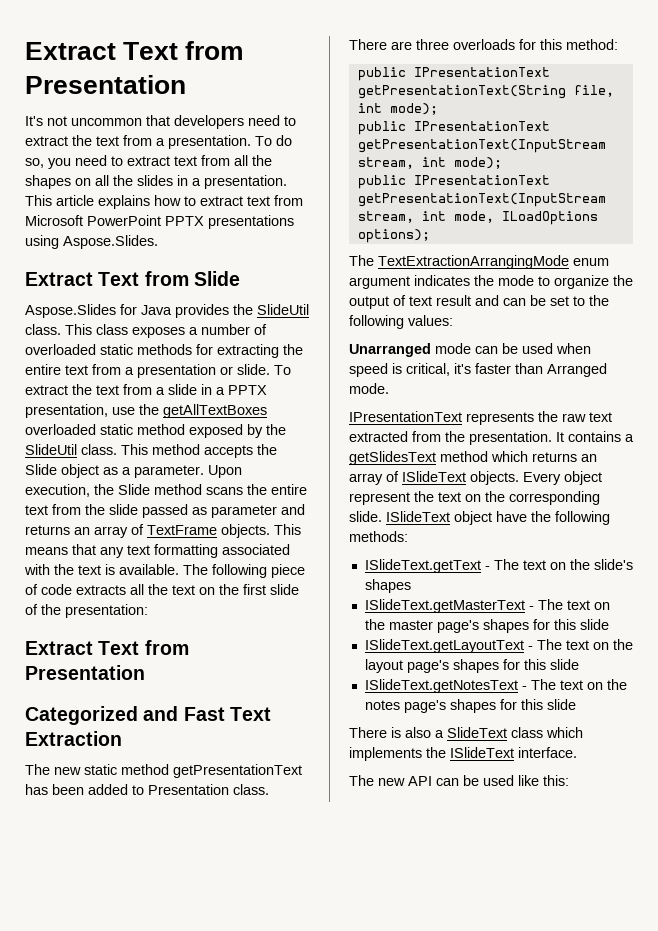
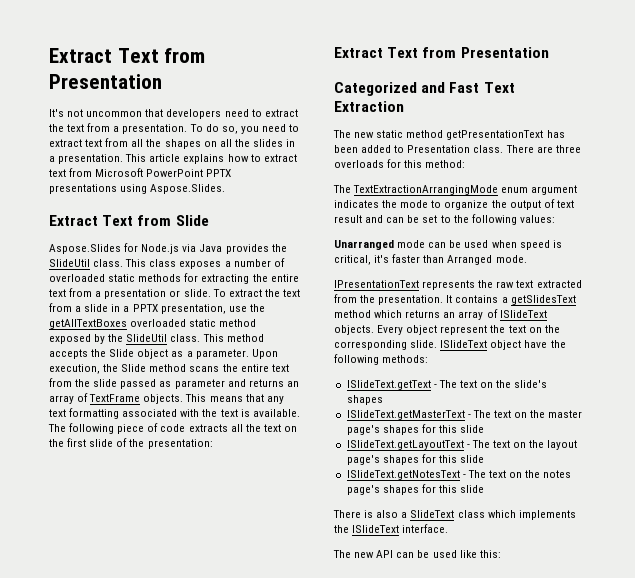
- Aspose.Slides for Java provides the SlideUtil class.
+ Aspose.Slides for Node.js via Java provides the SlideUtil class.
- public IPresentationText getPresentationText(String file, int mode);
- public IPresentationText getPresentationText(InputStream stream, int mode);
- public IPresentationText getPresentationText(InputStream stream, int mode, ILoadOptions options);

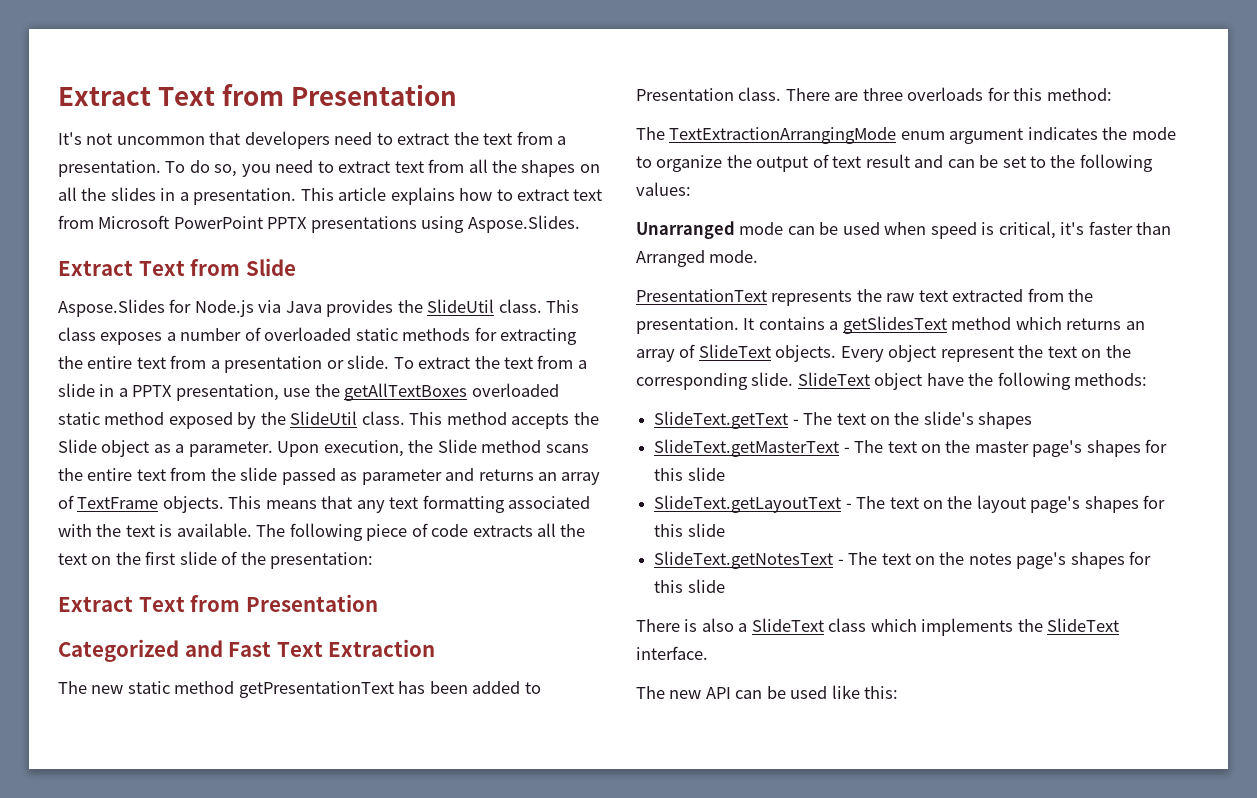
- IPresentationText represents the raw text extracted from the presentation.
+ PresentationText represents the raw text extracted from the presentation.
- It contains a getSlidesText method which returns an array of ISlideText objects.
+ It contains a getSlidesText method which returns an array of SlideText objects.
- ISlideText object have the following methods:
+ SlideText object have the following methods:
- ISlideText.getText - The text on the slide's shapes
+ SlideText.getText - The text on the slide's shapes
- ISlideText.getMasterText - The text on the master page's shapes for this slide
+ SlideText.getMasterText - The text on the master page's shapes for this slide
- ISlideText.getLayoutText - The text on the layout page's shapes for this slide
+ SlideText.getLayoutText - The text on the layout page's shapes for this slide
- ISlideText.getNotesText - The text on the notes page's shapes for this slide
+ SlideText.getNotesText - The text on the notes page's shapes for this slide
- There is also a SlideText class which implements the ISlideText interface.
+ There is also a SlideText class which implements the SlideText interface.

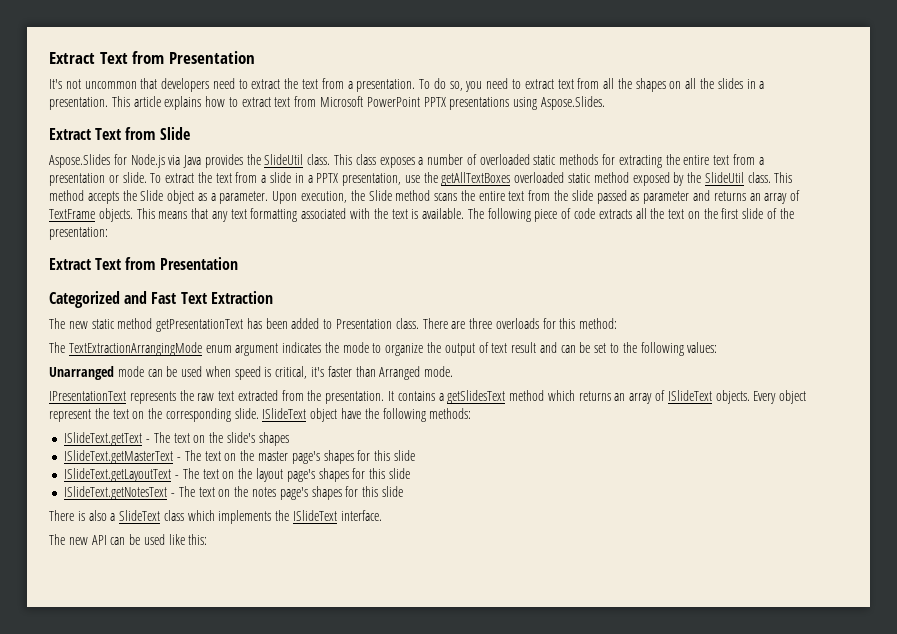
- PresentationText represents the raw text extracted from the presentation.
+ IPresentationText represents the raw text extracted from the presentation.
- It contains a getSlidesText method which returns an array of SlideText objects.
+ It contains a getSlidesText method which returns an array of ISlideText objects.
- SlideText object have the following methods:
+ ISlideText object have the following methods:
- SlideText.getText - The text on the slide's shapes
+ ISlideText.getText - The text on the slide's shapes
- SlideText.getMasterText - The text on the master page's shapes for this slide
+ ISlideText.getMasterText - The text on the master page's shapes for this slide
- SlideText.getLayoutText - The text on the layout page's shapes for this slide
+ ISlideText.getLayoutText - The text on the layout page's shapes for this slide
- SlideText.getNotesText - The text on the notes page's shapes for this slide
+ ISlideText.getNotesText - The text on the notes page's shapes for this slide
- There is also a SlideText class which implements the SlideText interface.
+ There is also a SlideText class which implements the ISlideText interface.

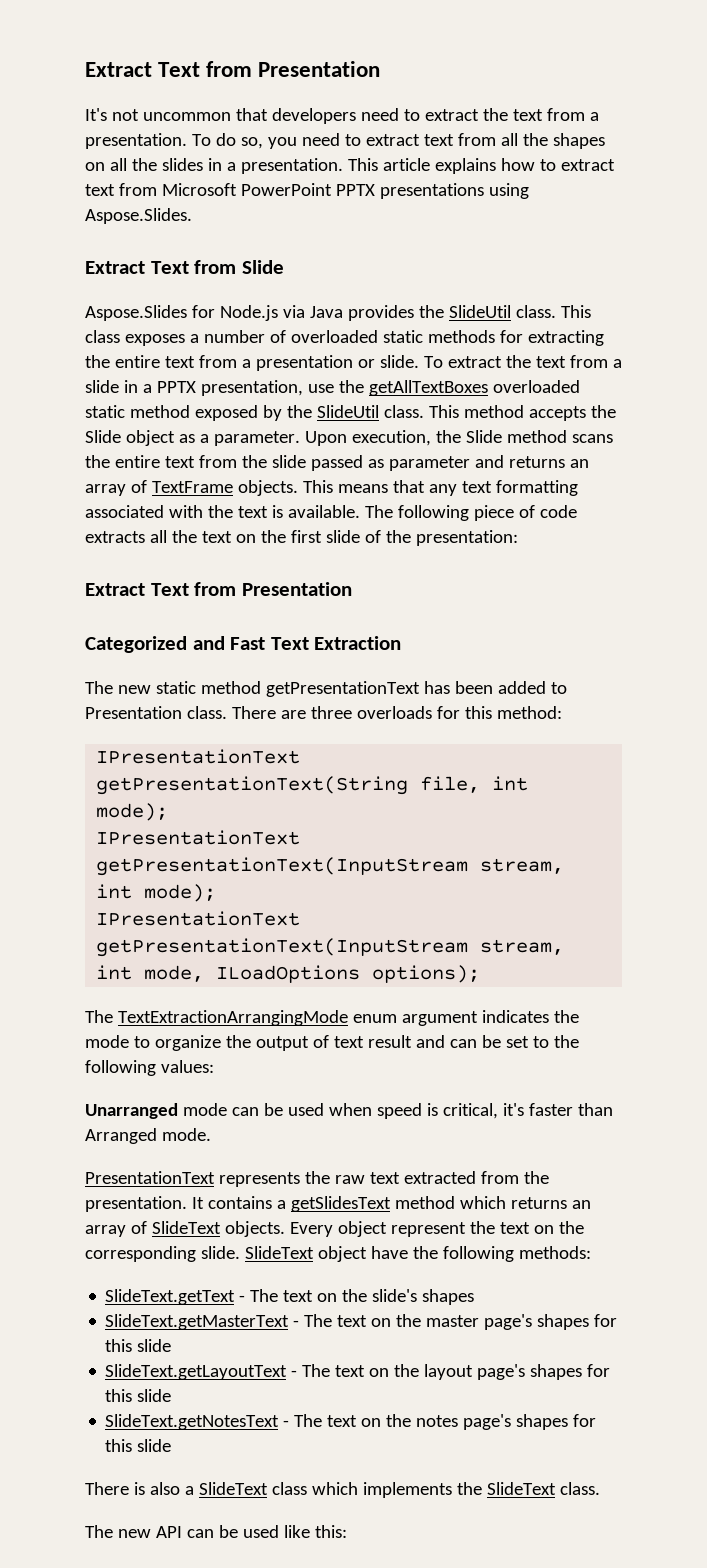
+ IPresentationText getPresentationText(String file, int mode);
+ IPresentationText getPresentationText(InputStream stream, int mode);
+ IPresentationText getPresentationText(InputStream stream, int mode, ILoadOptions options);
- IPresentationText represents the raw text extracted from the presentation.
+ PresentationText represents the raw text extracted from the presentation.
- It contains a getSlidesText method which returns an array of ISlideText objects.
+ It contains a getSlidesText method which returns an array of SlideText objects.
- ISlideText object have the following methods:
+ SlideText object have the following methods:
- ISlideText.getText - The text on the slide's shapes
+ SlideText.getText - The text on the slide's shapes
- ISlideText.getMasterText - The text on the master page's shapes for this slide
+ SlideText.getMasterText - The text on the master page's shapes for this slide
- ISlideText.getLayoutText - The text on the layout page's shapes for this slide
+ SlideText.getLayoutText - The text on the layout page's shapes for this slide
- ISlideText.getNotesText - The text on the notes page's shapes for this slide
+ SlideText.getNotesText - The text on the notes page's shapes for this slide
- There is also a SlideText class which implements the ISlideText interface.
+ There is also a SlideText class which implements the SlideText class.

